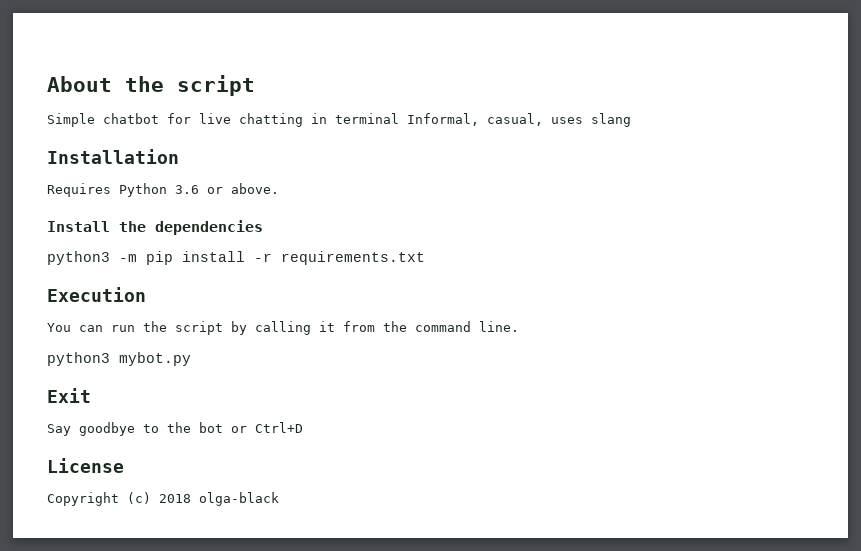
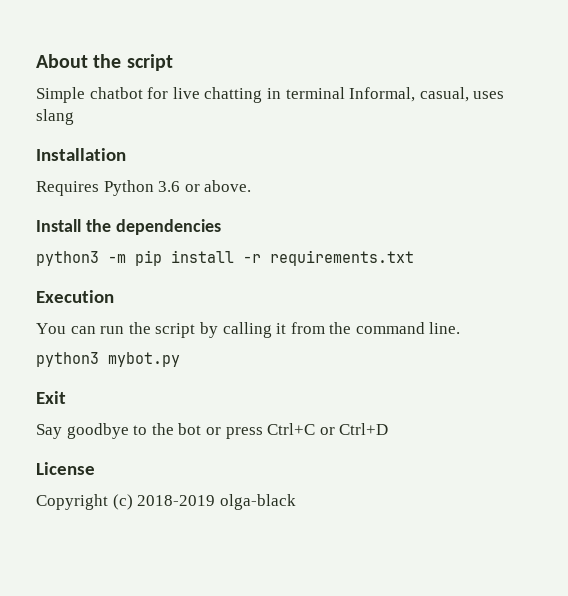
- Say goodbye to the bot or Ctrl+D
+ Say goodbye to the bot or press Ctrl+C or Ctrl+D
- Copyright (c) 2018 olga-black
+ Copyright (c) 2018-2019 olga-black

